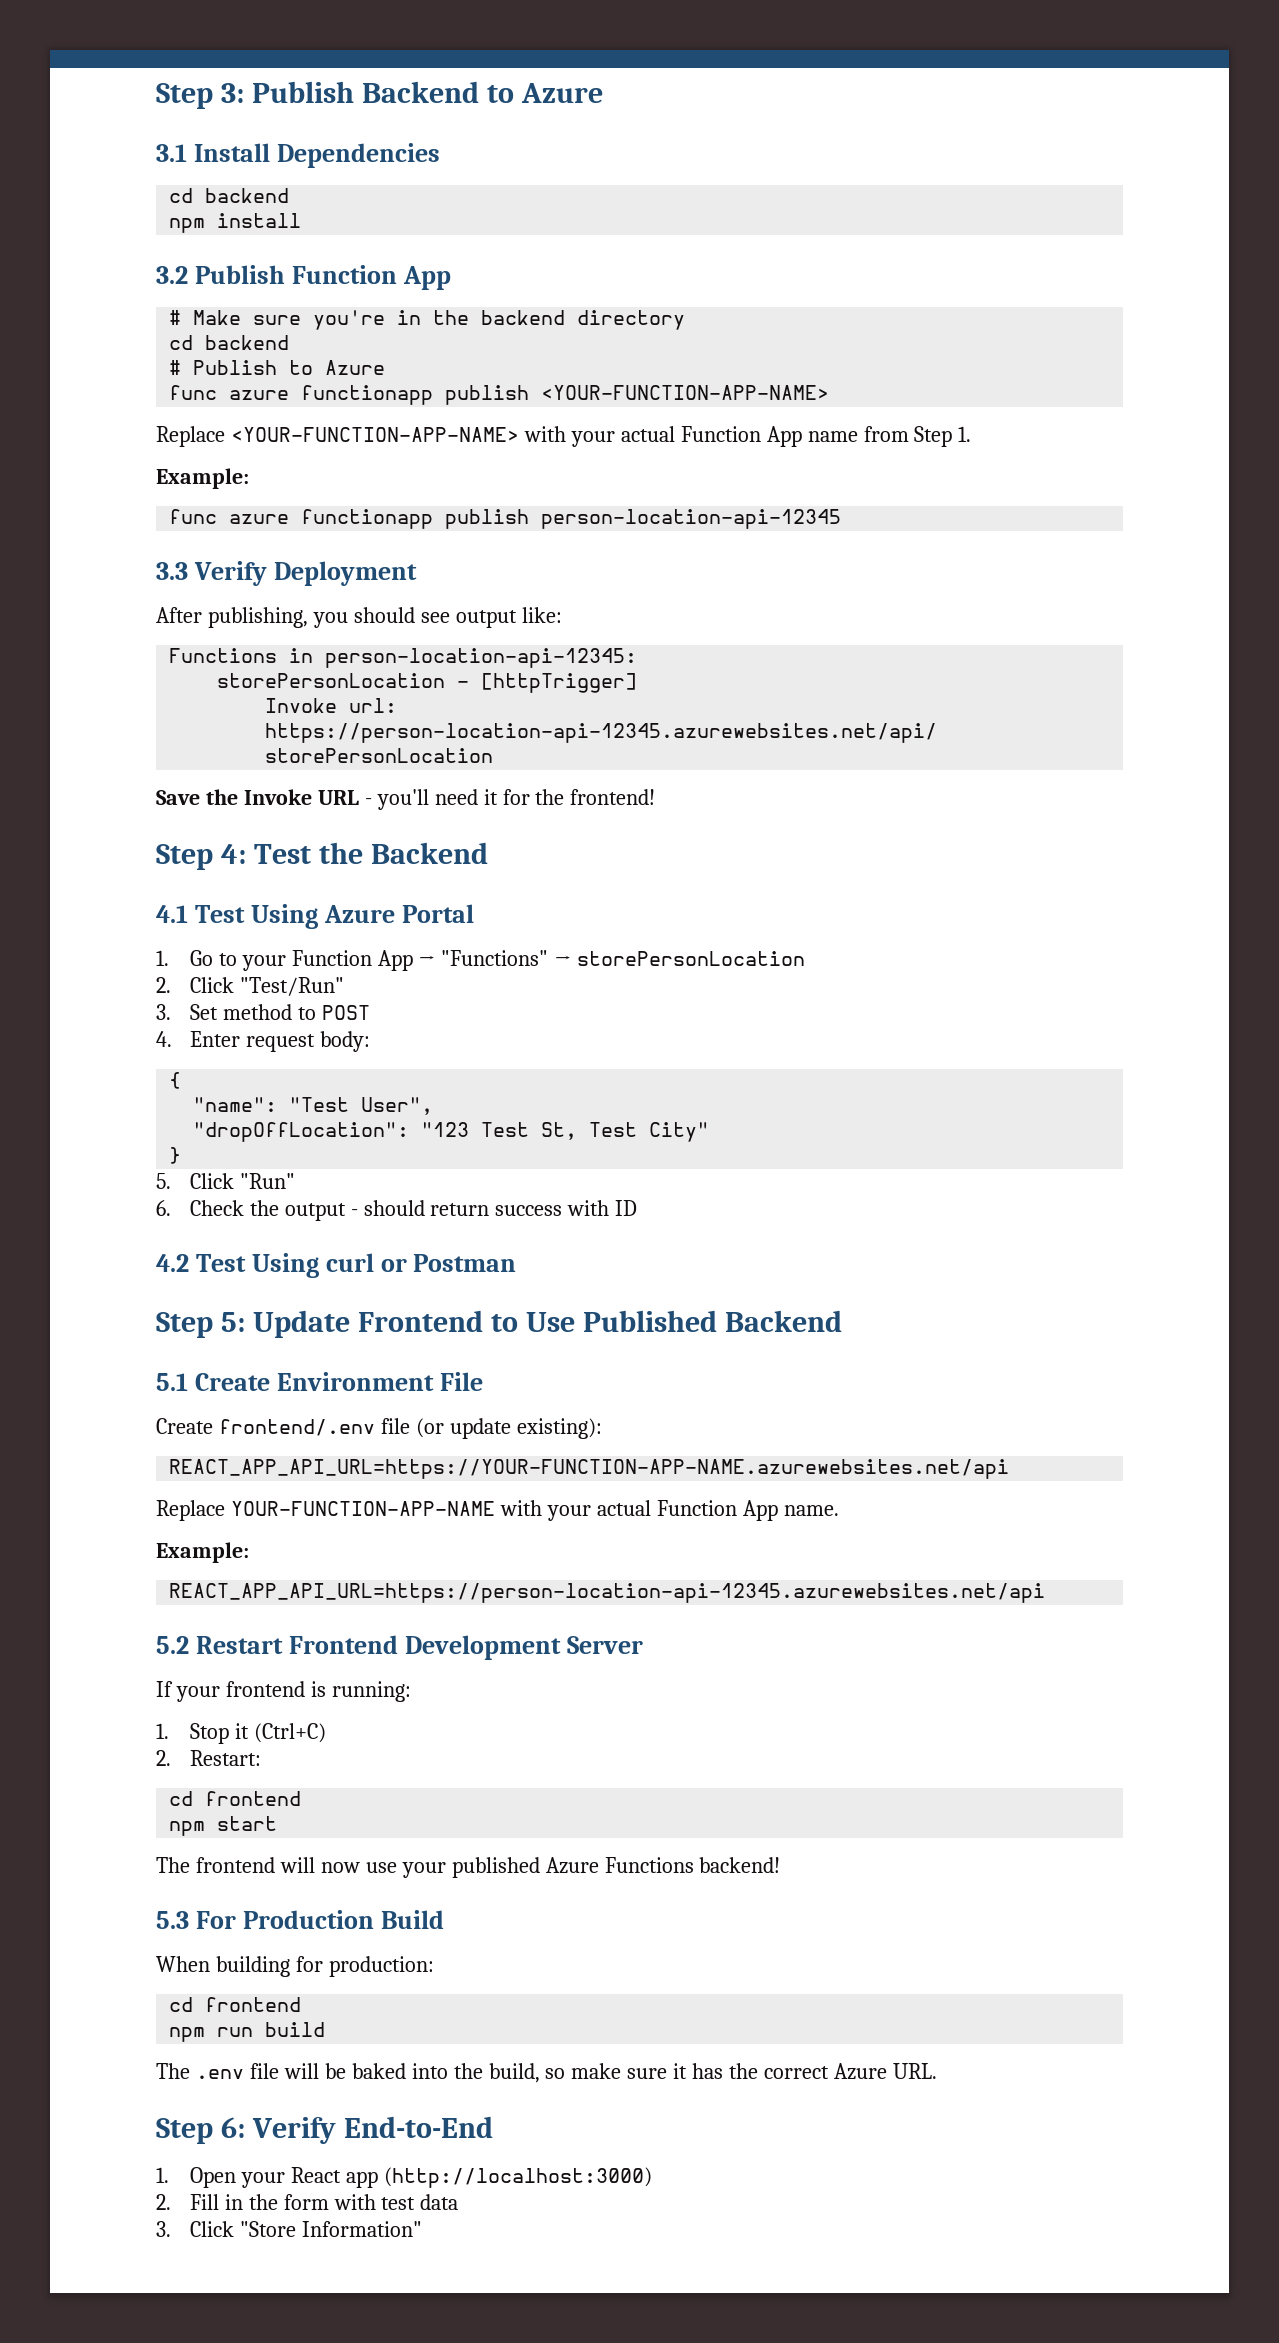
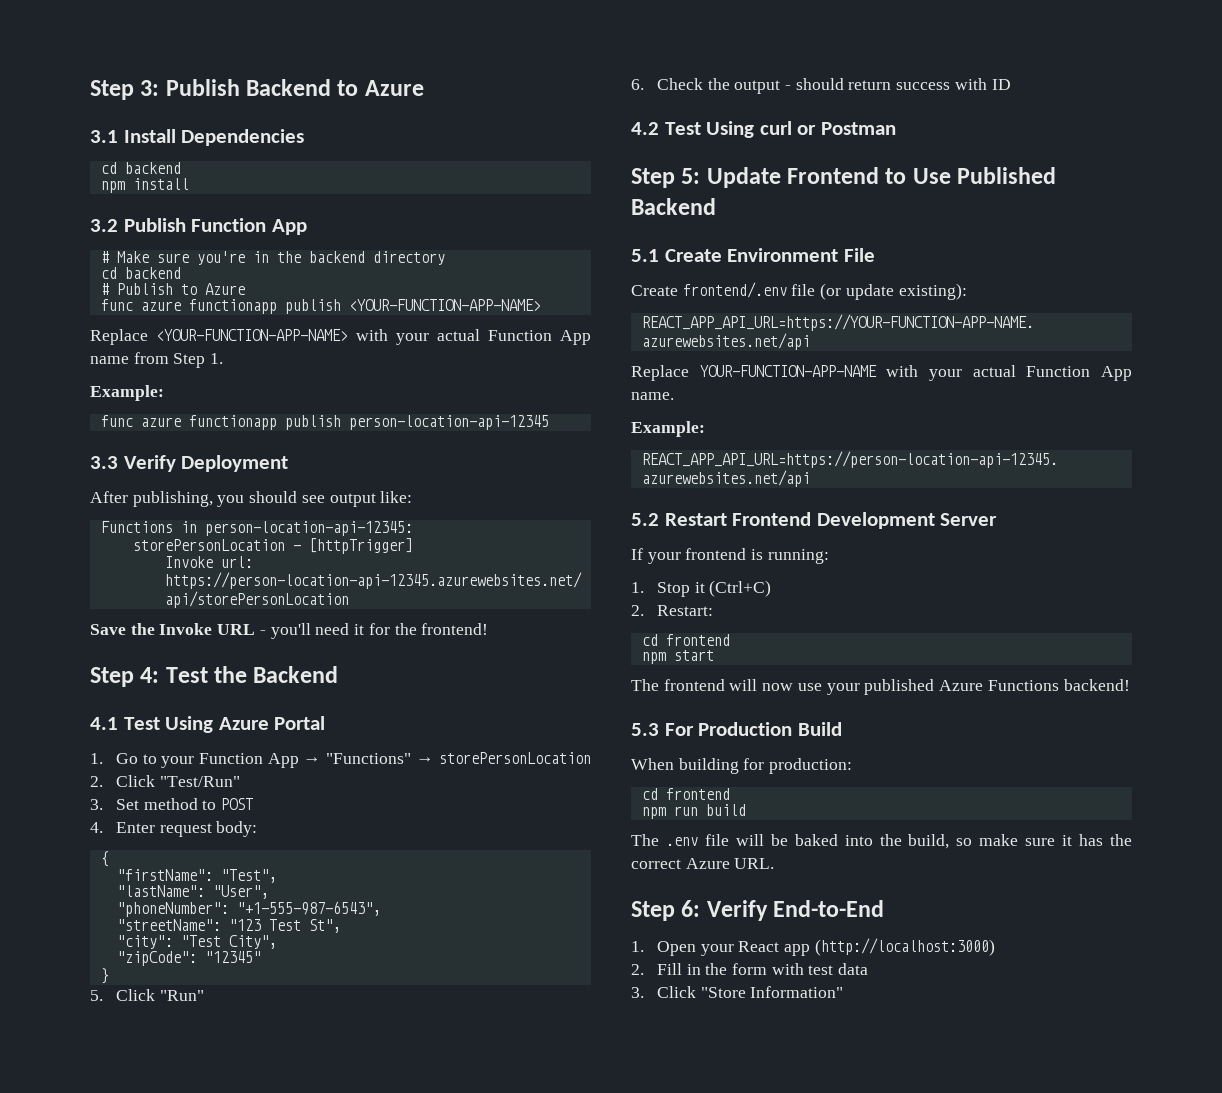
- "name": "Test User",
- "dropOffLocation": "123 Test St, Test City"
+ "firstName": "Test",
+ "lastName": "User",
+ "phoneNumber": "+1-555-987-6543",
+ "streetName": "123 Test St",
+ "city": "Test City",
+ "zipCode": "12345"

